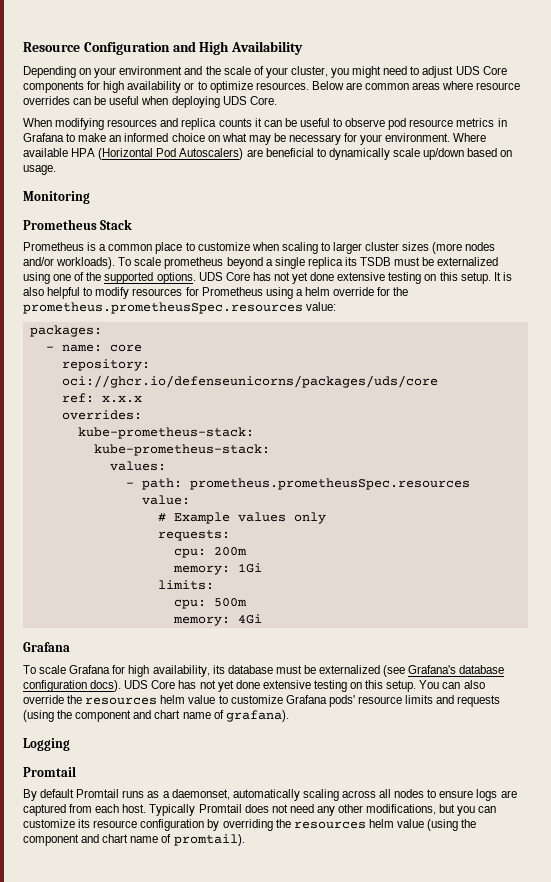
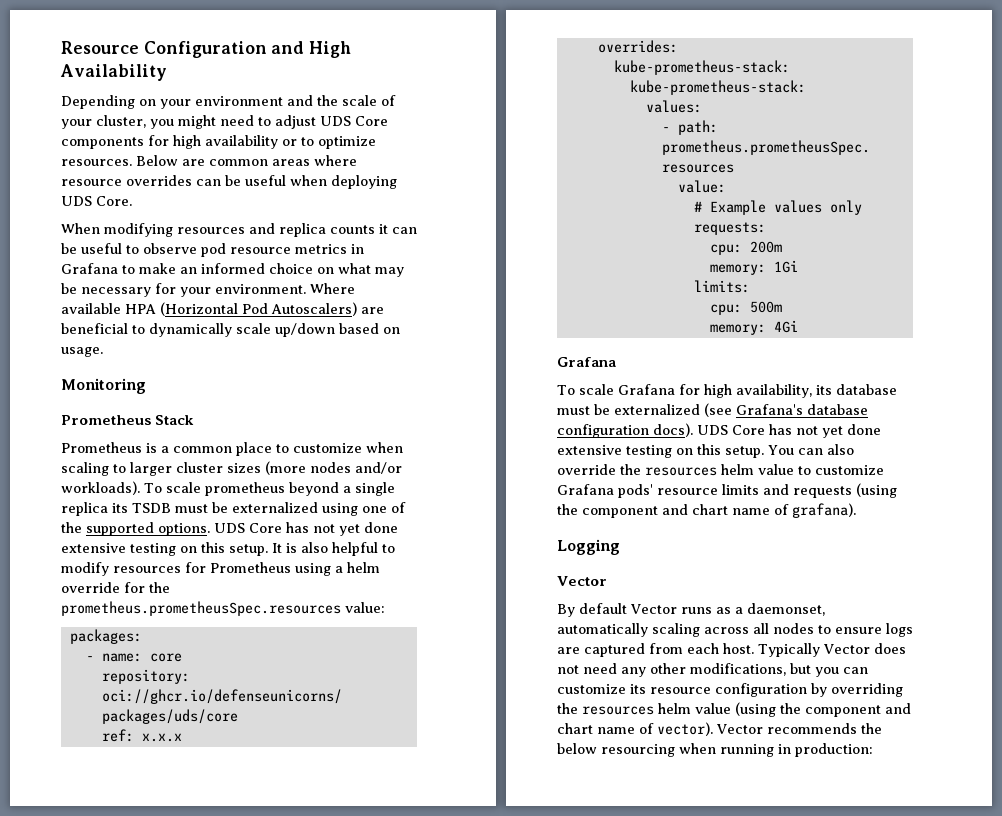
  Logging
- Promtail
+ Vector
- By default Promtail runs as a daemonset, automatically scaling across all nodes to ensure logs are captured from each host.
+ By default Vector runs as a daemonset, automatically scaling across all nodes to ensure logs are captured from each host.
- Typically Promtail does not need any other modifications, but you can customize its resource configuration by overriding the resources helm value (using the component and chart name of promtail).
+ Typically Vector does not need any other modifications, but you can customize its resource configuration by overriding the resources helm value (using the component and chart name of vector). Vector recommends the below resourcing when running in production:

